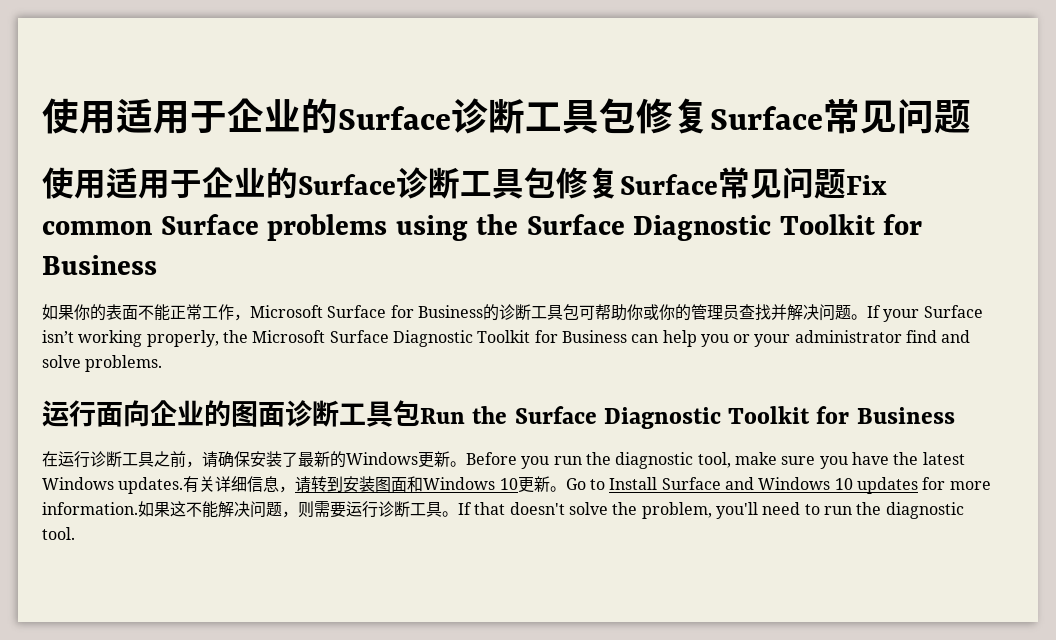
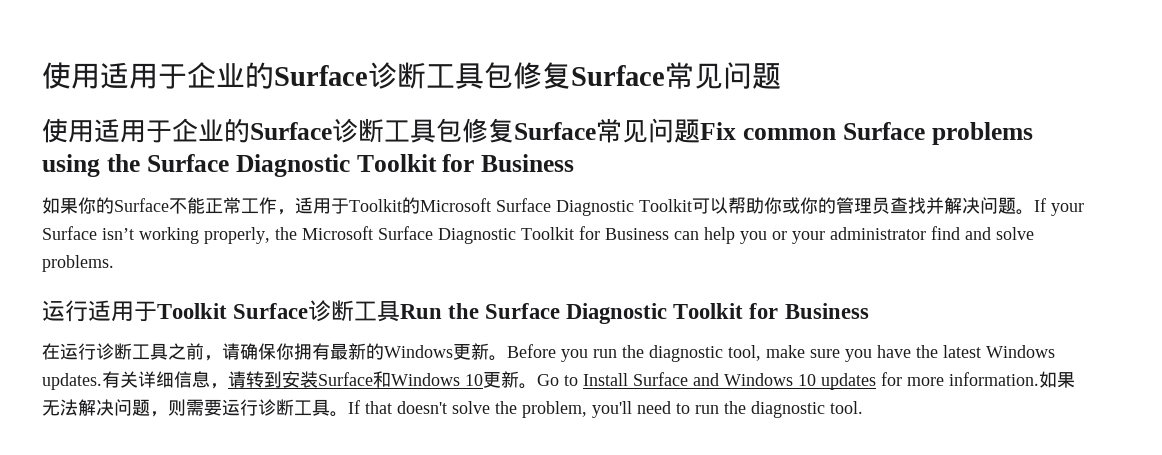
- 如果你的表面不能正常工作，Microsoft Surface for Business的诊断工具包可帮助你或你的管理员查找并解决问题。
+ 如果你的Surface不能正常工作，适用于Toolkit的Microsoft Surface Diagnostic Toolkit可以帮助你或你的管理员查找并解决问题。
- 运行面向企业的图面诊断工具包Run the Surface Diagnostic Toolkit for Business
+ 运行适用于Toolkit Surface诊断工具Run the Surface Diagnostic Toolkit for Business
- 在运行诊断工具之前，请确保安装了最新的Windows更新。
+ 在运行诊断工具之前，请确保你拥有最新的Windows更新。
- 有关详细信息，请转到安装图面和Windows 10更新。
+ 有关详细信息，请转到安装Surface和Windows 10更新。
- 如果这不能解决问题，则需要运行诊断工具。
+ 如果无法解决问题，则需要运行诊断工具。

